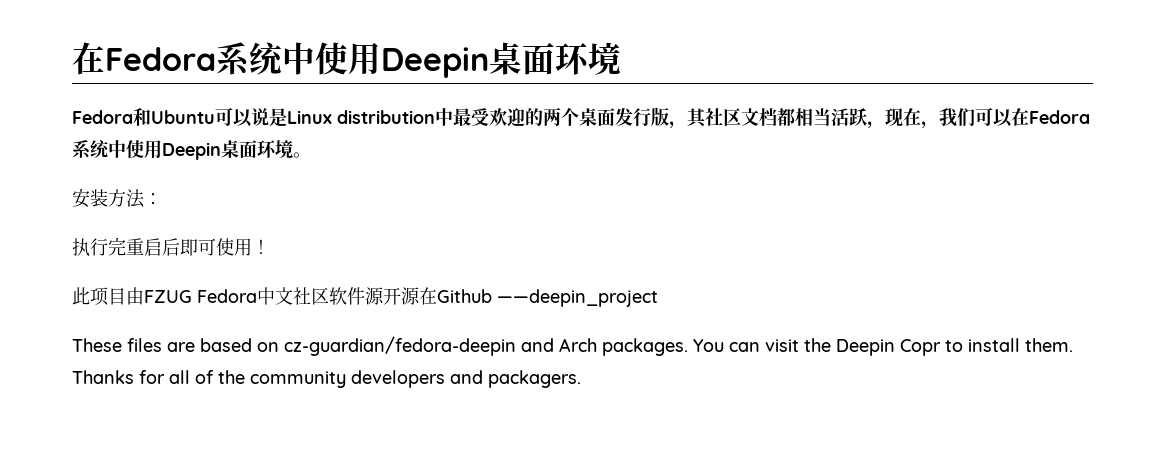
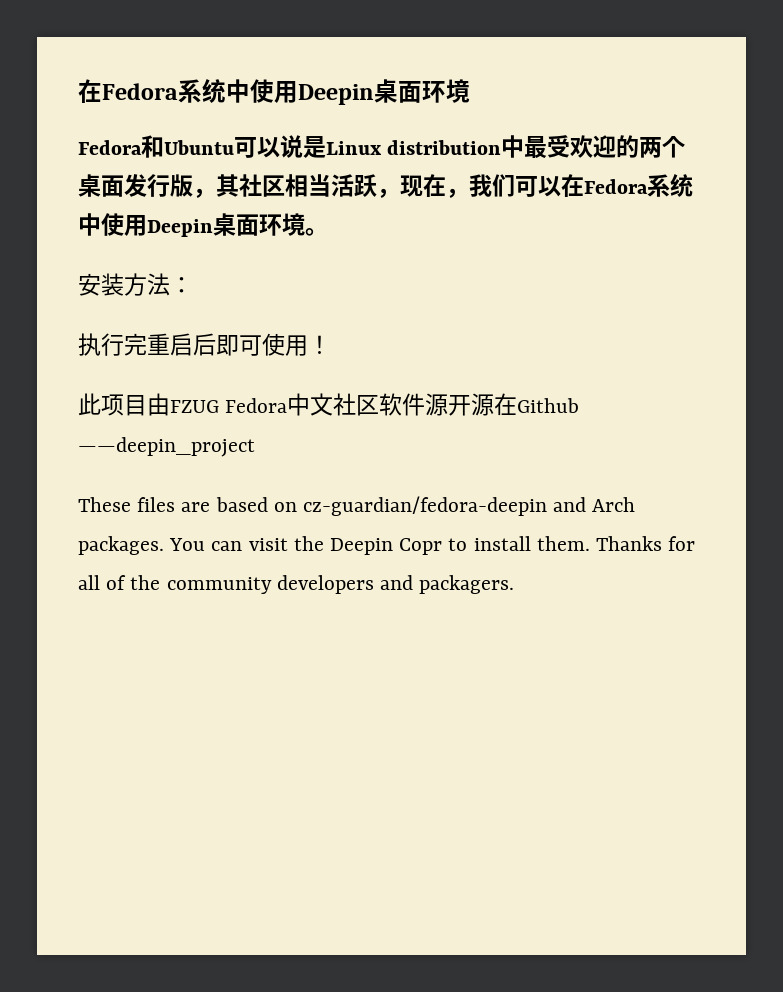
- Fedora和Ubuntu可以说是Linux distribution中最受欢迎的两个桌面发行版，其社区文档都相当活跃，现在，我们可以在Fedora系统中使用Deepin桌面环境。
+ Fedora和Ubuntu可以说是Linux distribution中最受欢迎的两个桌面发行版，其社区相当活跃，现在，我们可以在Fedora系统中使用Deepin桌面环境。

